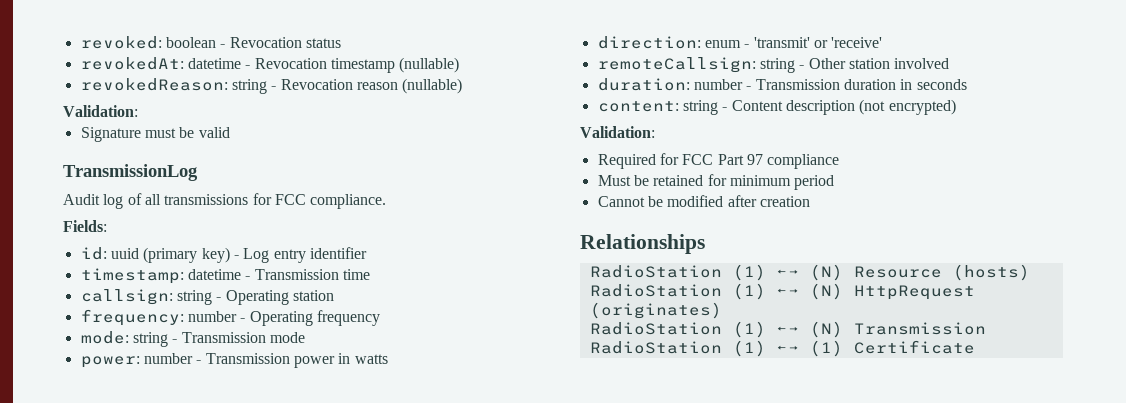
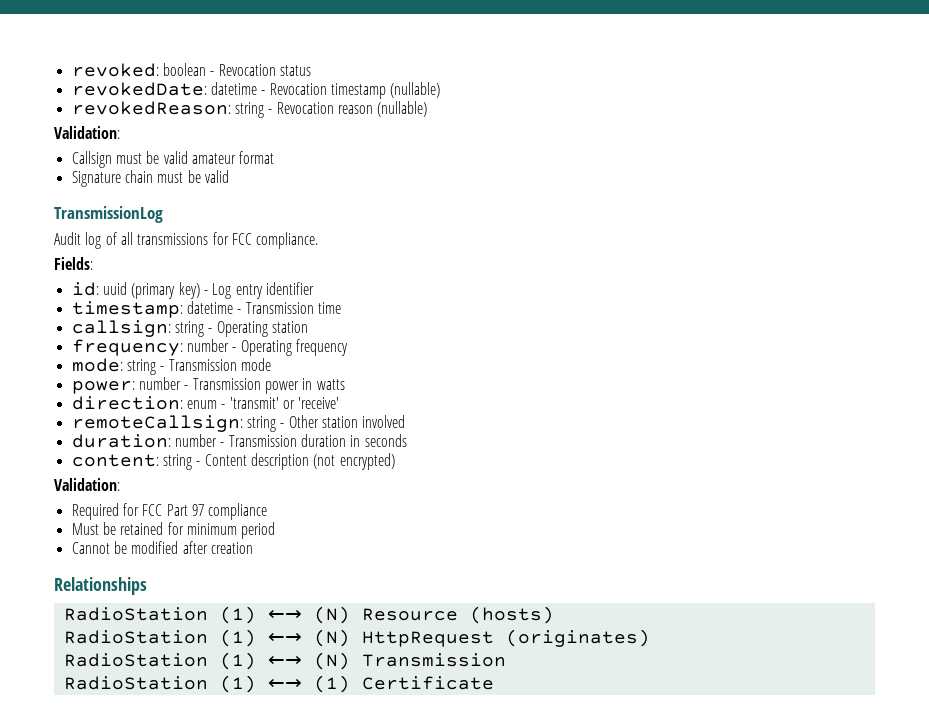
- revokedAt: datetime - Revocation timestamp (nullable)
+ revokedDate: datetime - Revocation timestamp (nullable)
+ Callsign must be valid amateur format
- Signature must be valid
+ Signature chain must be valid

